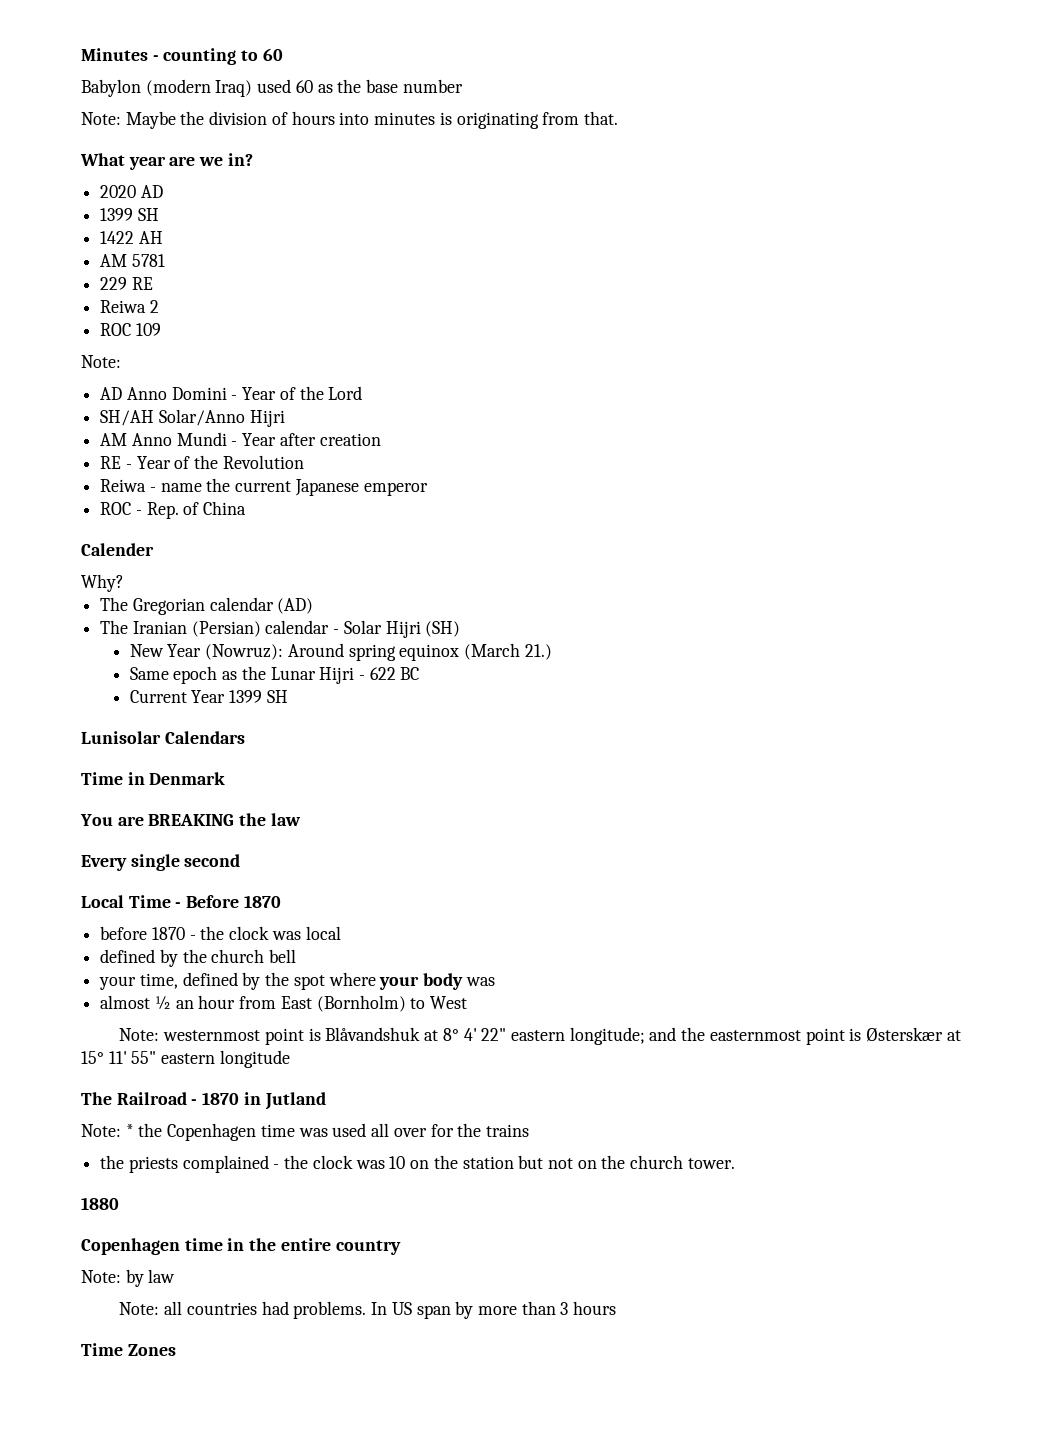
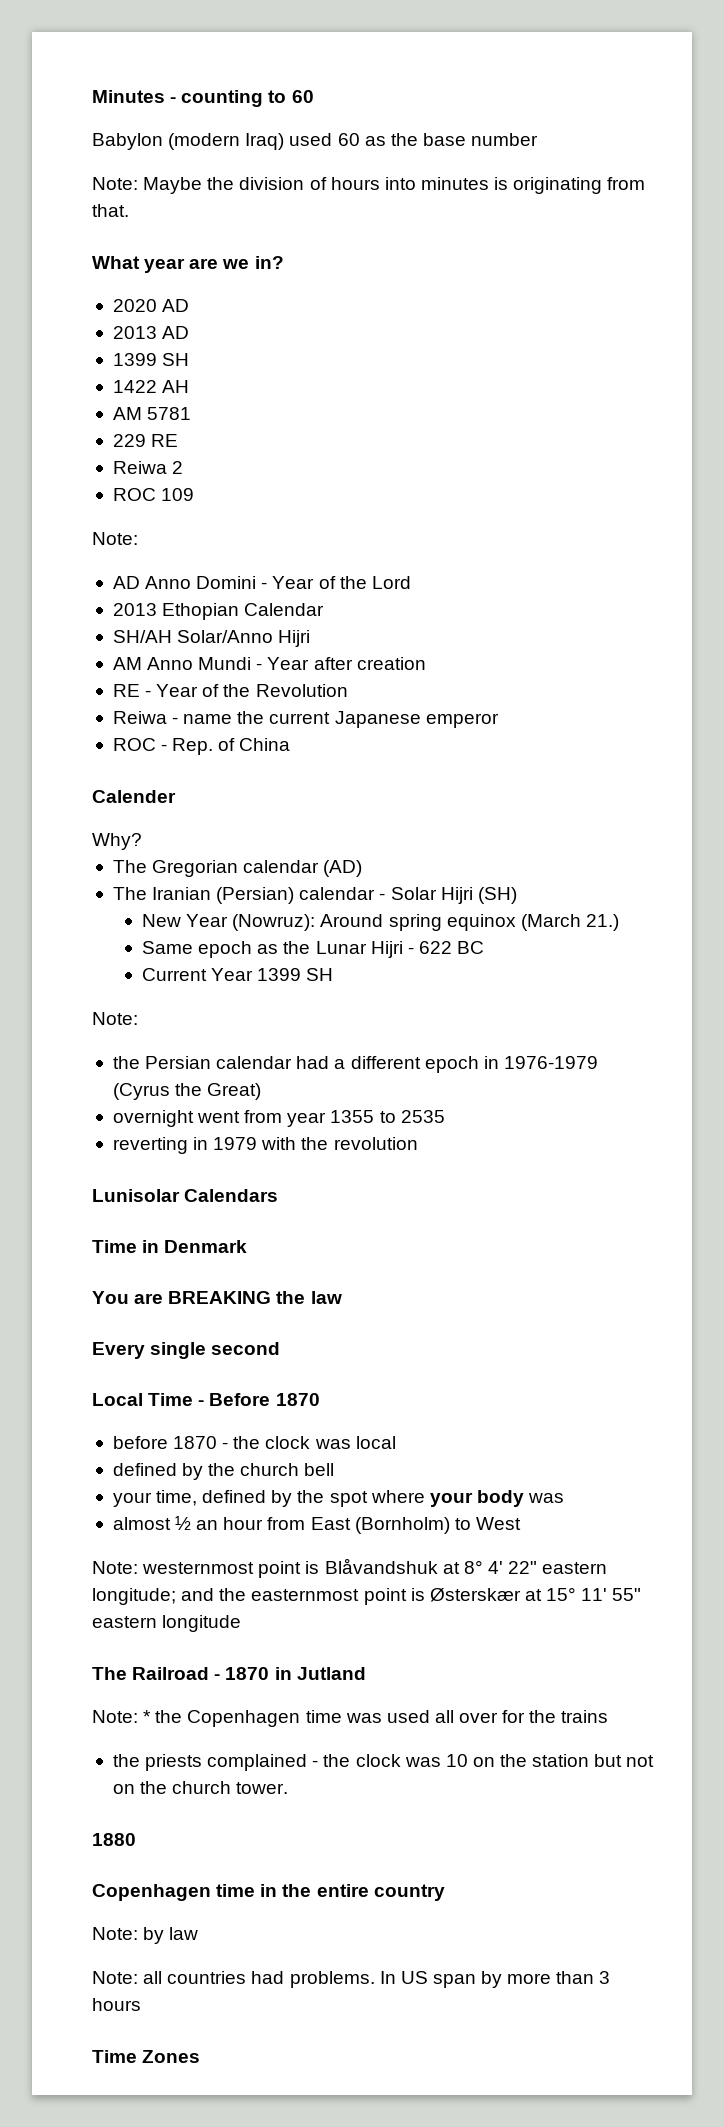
+ 2013 AD
+ 2013 Ethopian Calendar
  Current Year 1399 SH
+ Note:
+ the Persian calendar had a different epoch in 1976-1979 (Cyrus the Great)
+ overnight went from year 1355 to 2535
+ reverting in 1979 with the revolution

